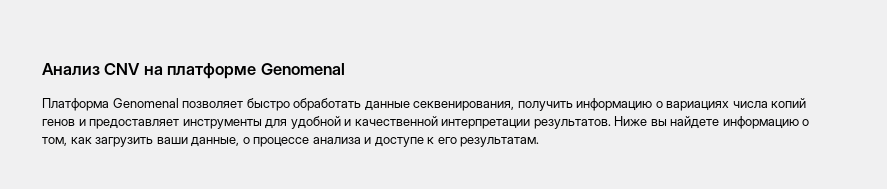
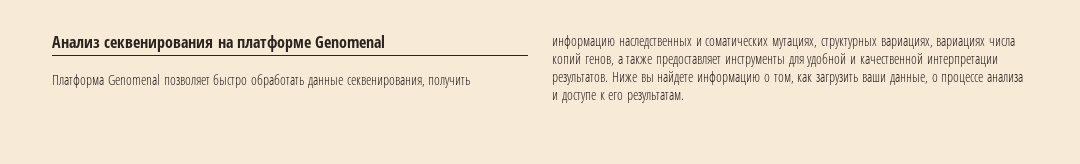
- Анализ CNV на платформе Genomenal
+ Анализ секвенирования на платформе Genomenal
- Платформа Genomenal позволяет быстро обработать данные секвенирования, получить информацию о вариациях числа копий генов и предоставляет инструменты для удобной и качественной интерпретации результатов.
+ Платформа Genomenal позволяет быстро обработать данные секвенирования, получить информацию наследственных и соматических мутациях, структурных вариациях, вариациях числа копий генов, а также предоставляет инструменты для удобной и качественной интерпретации результатов.

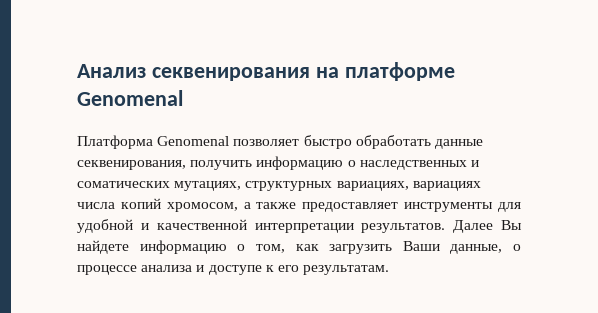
- Платформа Genomenal позволяет быстро обработать данные секвенирования, получить информацию наследственных и соматических мутациях, структурных вариациях, вариациях числа копий генов, а также предоставляет инструменты для удобной и качественной интерпретации результатов.
+ Платформа Genomenal позволяет быстро обработать данные секвенирования, получить информацию о наследственных и соматических мутациях, структурных вариациях, вариациях числа копий хромосом, а также предоставляет инструменты для удобной и качественной интерпретации результатов.
- Ниже вы найдете информацию о том, как загрузить ваши данные, о процессе анализа и доступе к его результатам.
+ Далее Вы найдете информацию о том, как загрузить Ваши данные, о процессе анализа и доступе к его результатам.

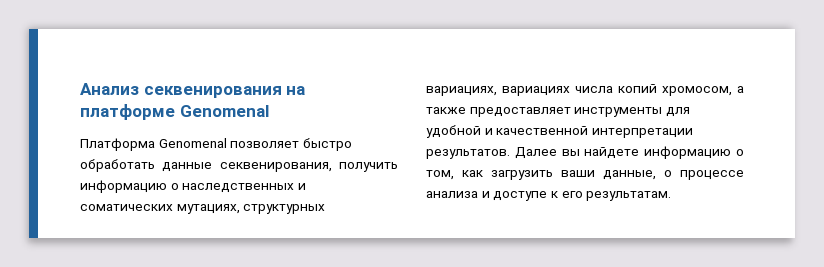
- Далее Вы найдете информацию о том, как загрузить Ваши данные, о процессе анализа и доступе к его результатам.
+ Далее вы найдете информацию о том, как загрузить ваши данные, о процессе анализа и доступе к его результатам.

